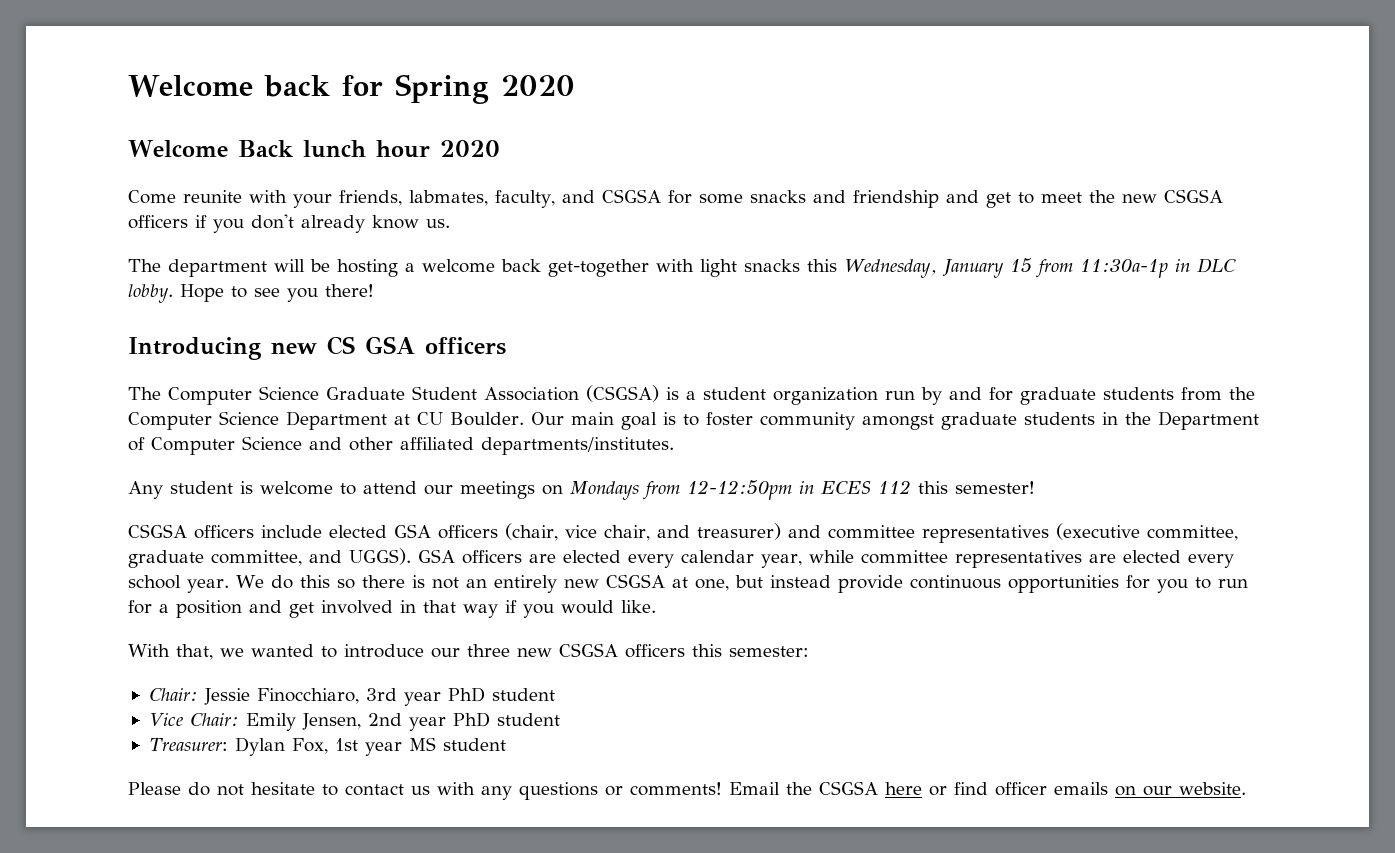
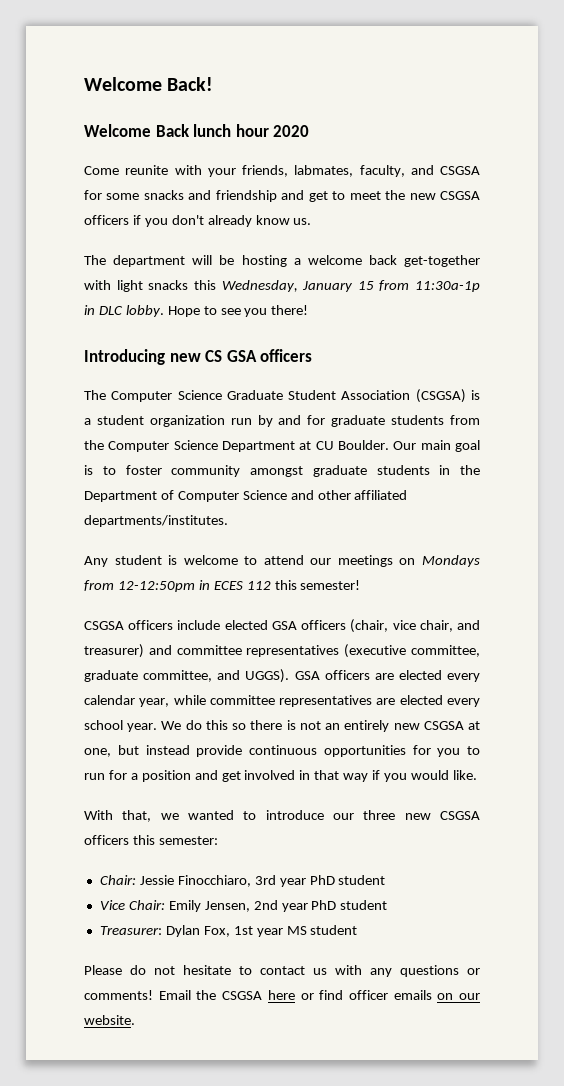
- Welcome back for Spring 2020
+ Welcome Back!

